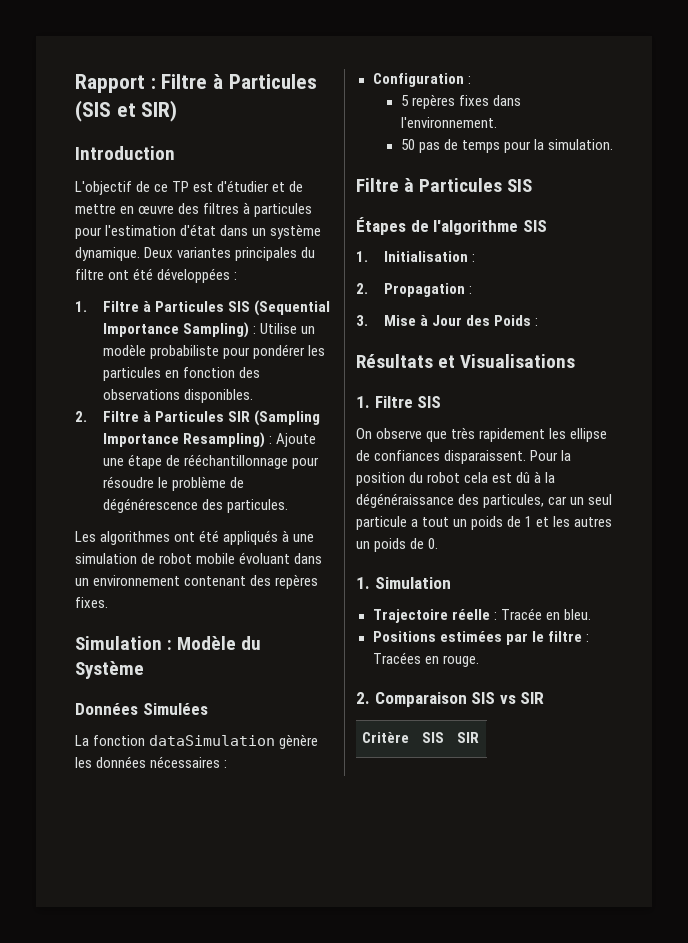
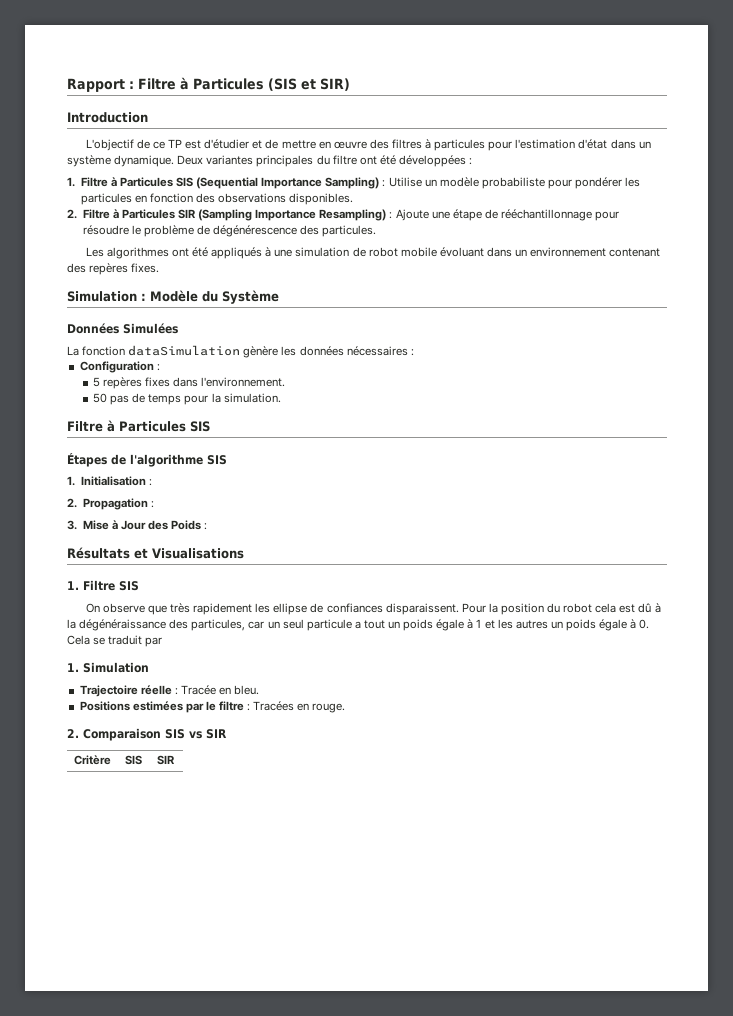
- Pour la position du robot cela est dû à la dégénéraissance des particules, car un seul particule a tout un poids de 1 et les autres un poids de 0.
+ Pour la position du robot cela est dû à la dégénéraissance des particules, car un seul particule a tout un poids égale à 1 et les autres un poids égale à 0. Cela se traduit par

